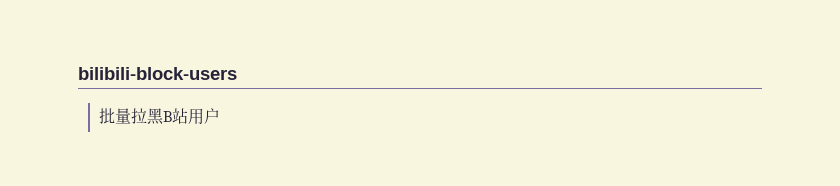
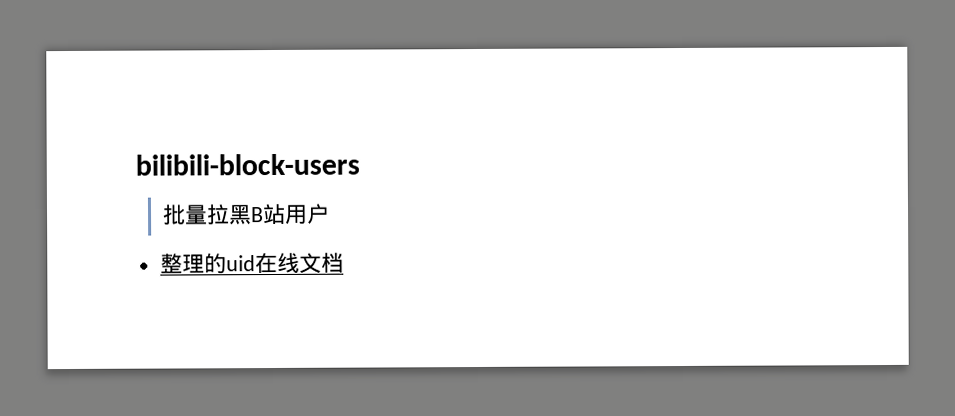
+ 整理的uid在线文档

